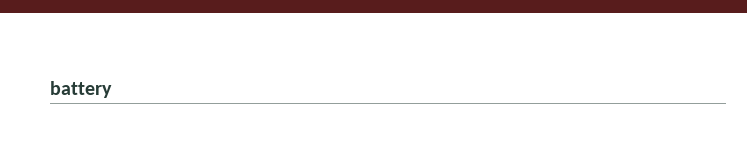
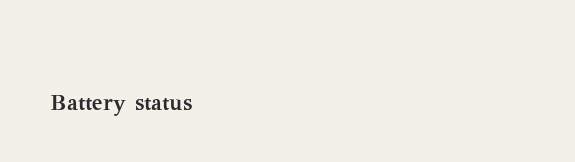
- battery
+ Battery status

